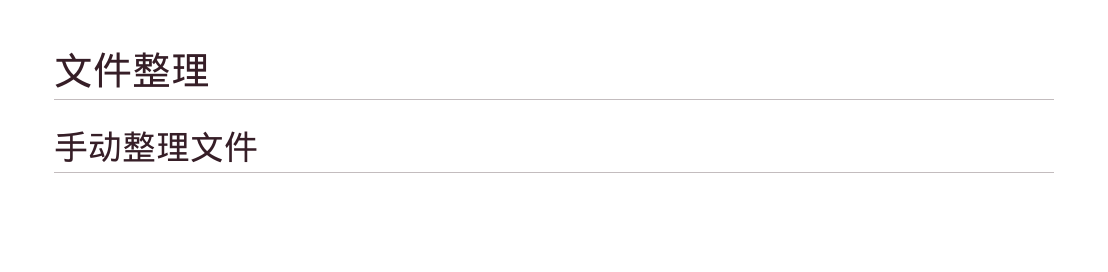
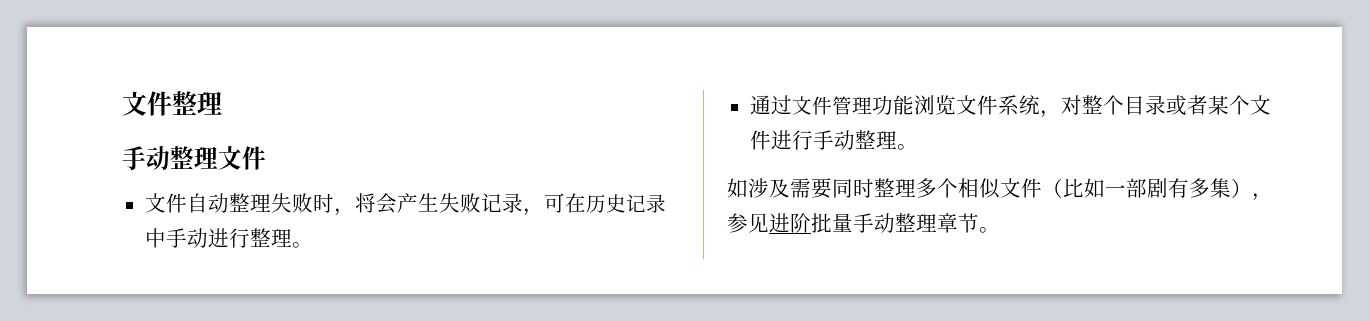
+ 文件自动整理失败时，将会产生失败记录，可在历史记录中手动进行整理。
+ 通过文件管理功能浏览文件系统，对整个目录或者某个文件进行手动整理。
+ 如涉及需要同时整理多个相似文件（比如一部剧有多集），参见进阶批量手动整理章节。

